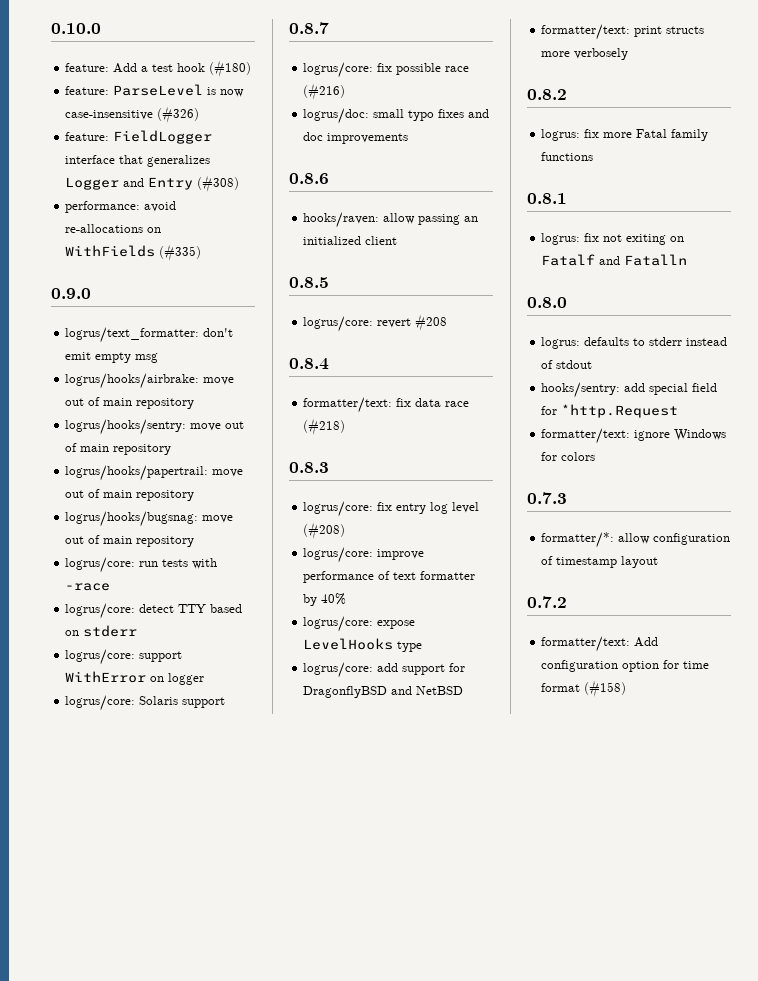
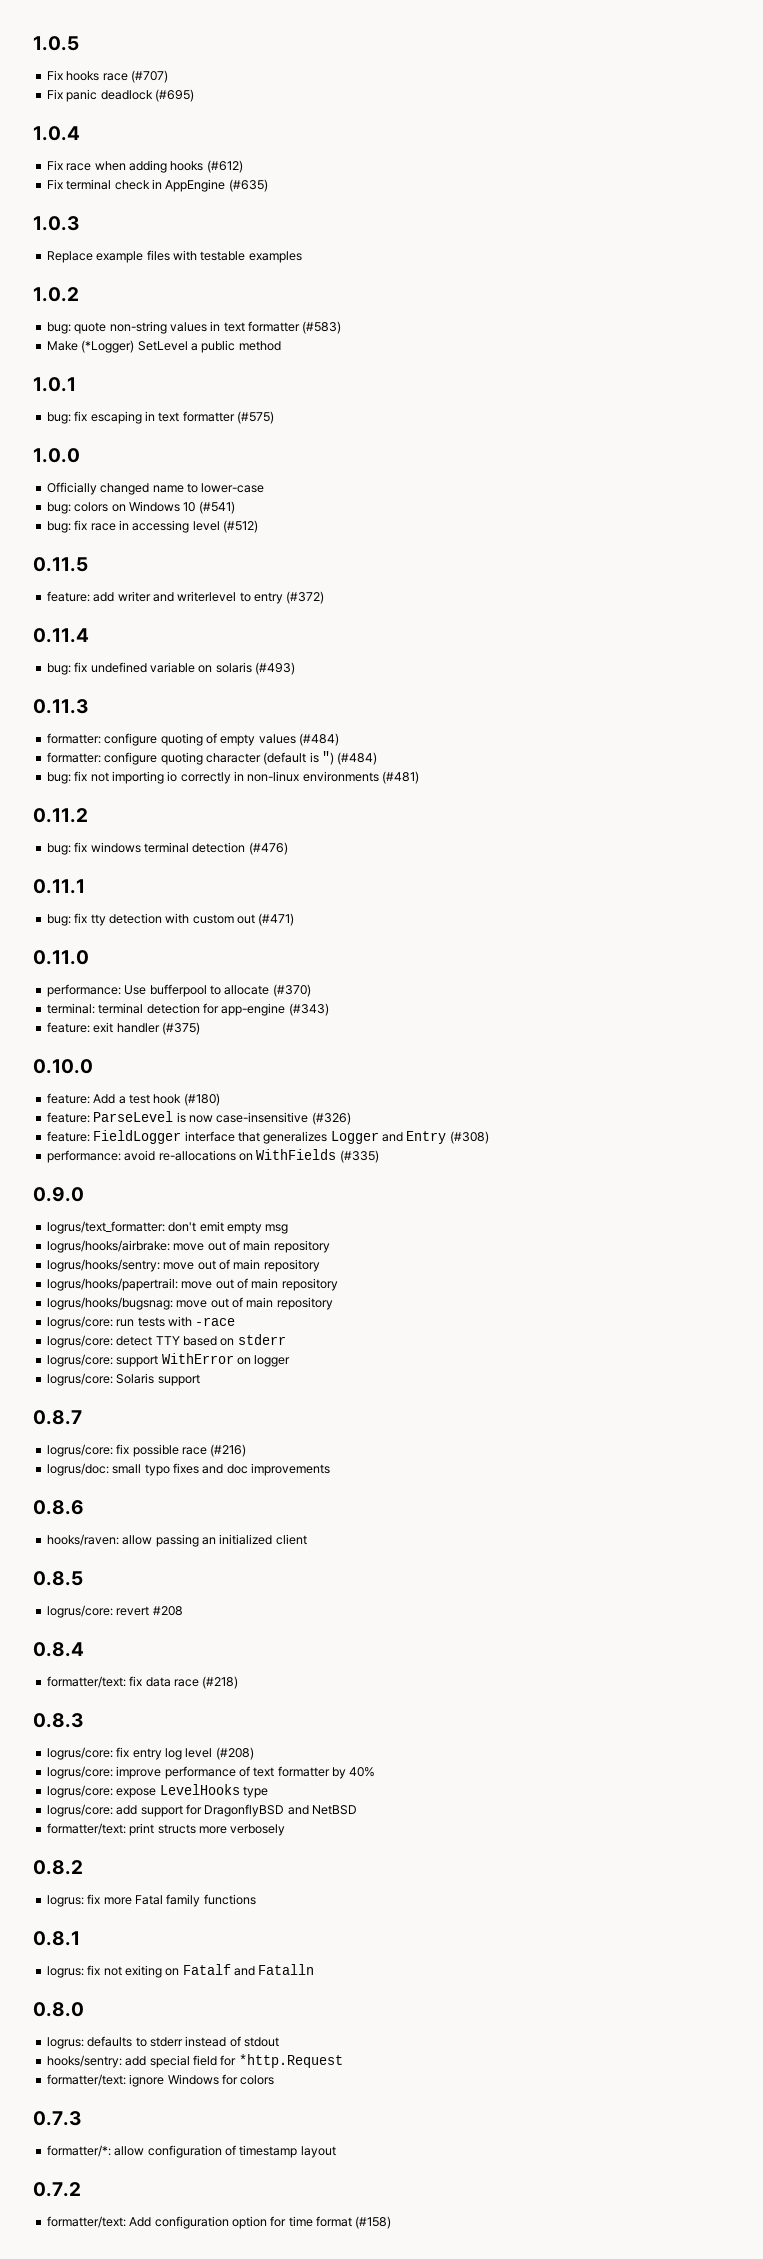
+ 1.0.5
+ Fix hooks race (#707)
+ Fix panic deadlock (#695)
+ 1.0.4
+ Fix race when adding hooks (#612)
+ Fix terminal check in AppEngine (#635)
+ 1.0.3
+ Replace example files with testable examples
+ 1.0.2
+ bug: quote non-string values in text formatter (#583)
+ Make (*Logger) SetLevel a public method
+ 1.0.1
+ bug: fix escaping in text formatter (#575)
+ 1.0.0
+ Officially changed name to lower-case
+ bug: colors on Windows 10 (#541)
+ bug: fix race in accessing level (#512)
+ 0.11.5
+ feature: add writer and writerlevel to entry (#372)
+ 0.11.4
+ bug: fix undefined variable on solaris (#493)
+ 0.11.3
+ formatter: configure quoting of empty values (#484)
+ formatter: configure quoting character (default is ") (#484)
+ bug: fix not importing io correctly in non-linux environments (#481)
+ 0.11.2
+ bug: fix windows terminal detection (#476)
+ 0.11.1
+ bug: fix tty detection with custom out (#471)
+ 0.11.0
+ performance: Use bufferpool to allocate (#370)
+ terminal: terminal detection for app-engine (#343)
+ feature: exit handler (#375)

